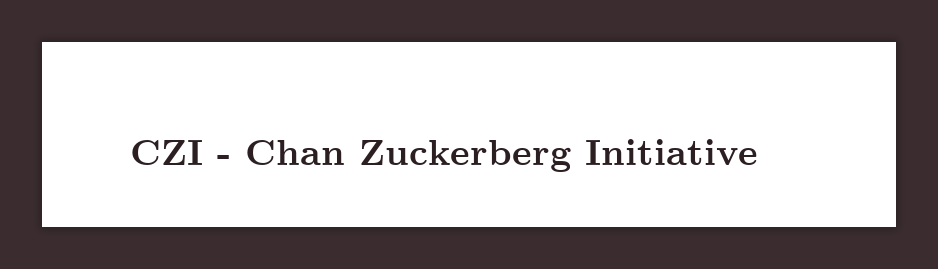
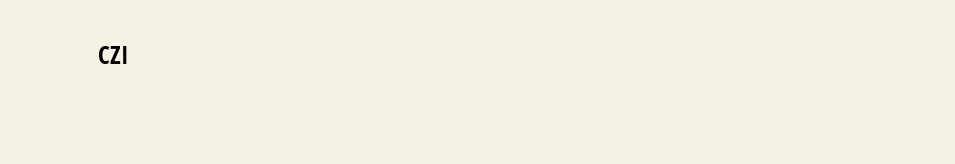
- CZI - Chan Zuckerberg Initiative
+ CZI

